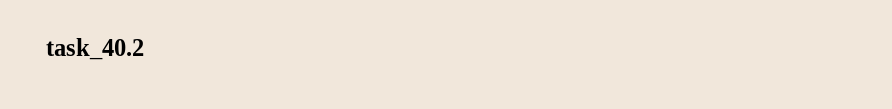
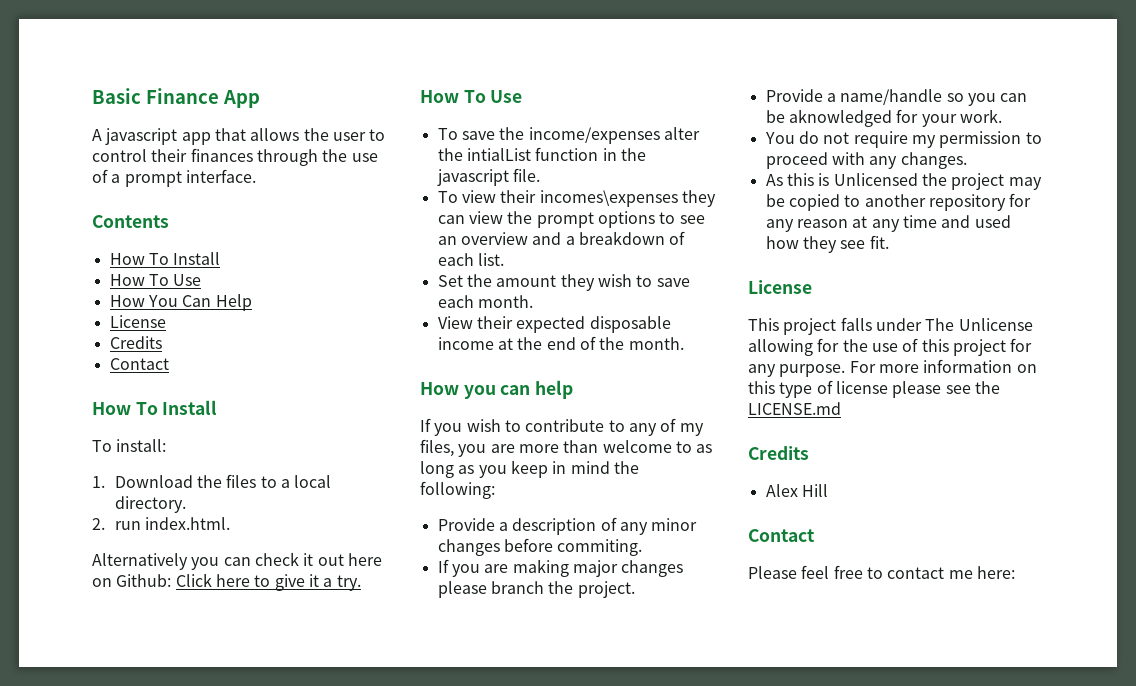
- task_40.2
+ Basic Finance App
+ A javascript app that allows the user to control their finances through the use of a prompt interface.
+ Contents
+ How To Install
+ How To Use
+ How You Can Help
+ License
+ Credits
+ Contact
+ How To Install
+ To install:
+ 1. Download the files to a local directory.
+ 2. run index.html.
+ Alternatively you can check it out here on Github: Click here to give it a try.
+ How To Use
+ To save the income/expenses alter the intialList function in the javascript file.
+ To view their incomes\expenses they can view the prompt options to see an overview and a breakdown of each list.
+ Set the amount they wish to save each month.
+ View their expected disposable income at the end of the month.
+ How you can help
+ If you wish to contribute to any of my files, you are more than welcome to as long as you keep in mind the following:
+ Provide a description of any minor changes before commiting.
+ If you are making major changes please branch the project.
+ Provide a name/handle so you can be aknowledged for your work.
+ You do not require my permission to proceed with any changes.
+ As this is Unlicensed the project may be copied to another repository for any reason at any time and used how they see fit.
+ License
+ This project falls under The Unlicense allowing for the use of this project for any purpose. For more information on this type of license please see the LICENSE.md
+ Credits
+ Alex Hill
+ Contact
+ Please feel free to contact me here:

